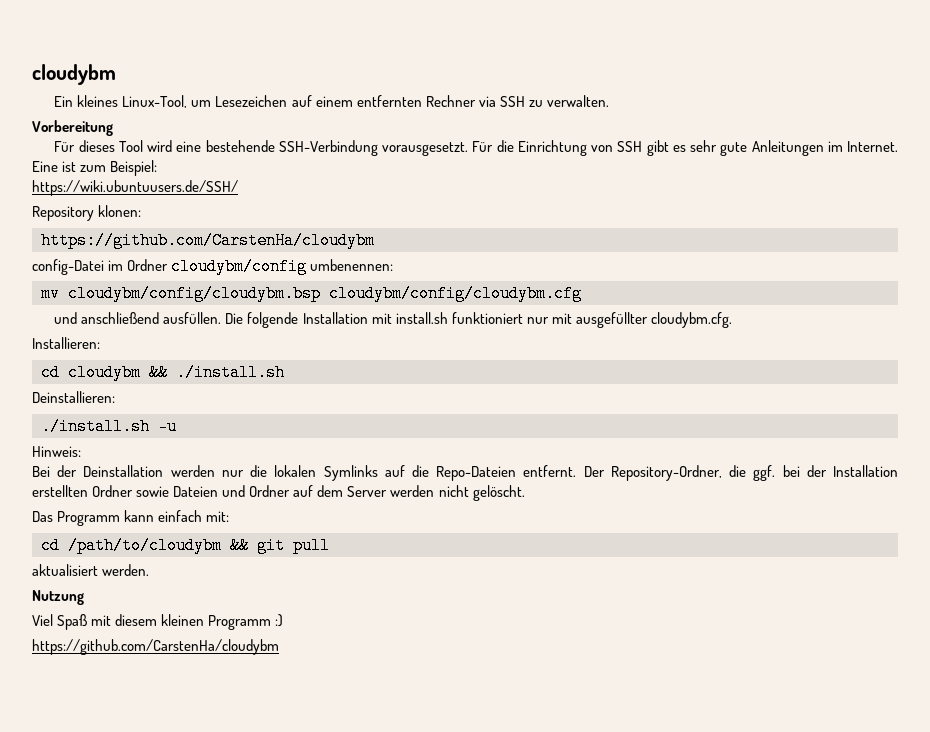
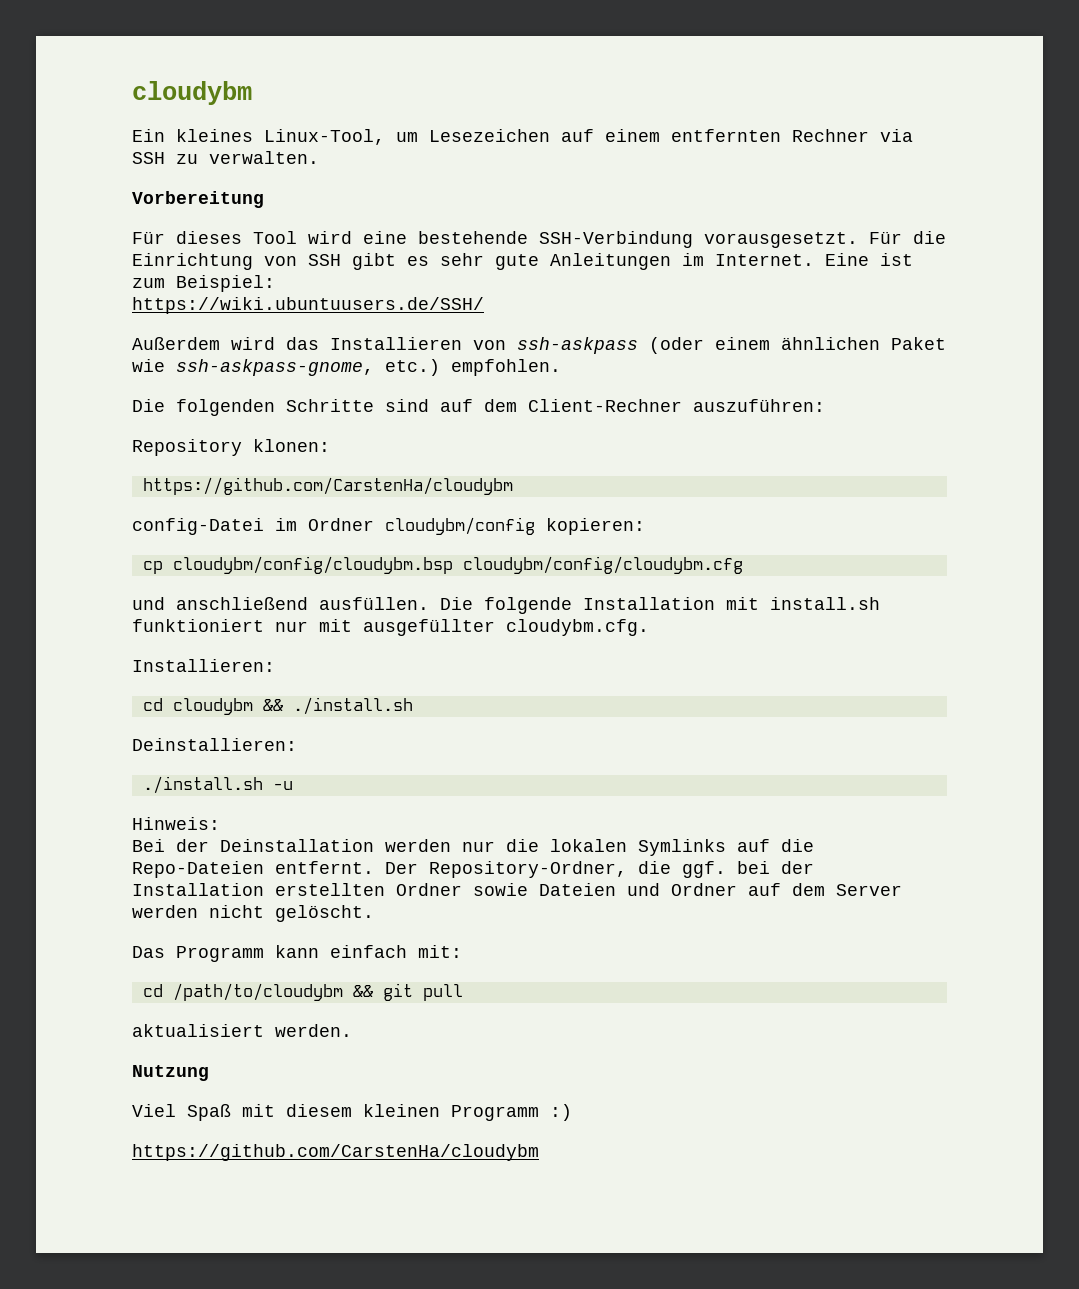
+ Außerdem wird das Installieren von ssh-askpass (oder einem ähnlichen Paket wie ssh-askpass-gnome, etc.) empfohlen.
+ Die folgenden Schritte sind auf dem Client-Rechner auszuführen:
- config-Datei im Ordner cloudybm/config umbenennen:
- mv cloudybm/config/cloudybm.bsp cloudybm/config/cloudybm.cfg
+ config-Datei im Ordner cloudybm/config kopieren:
+ cp cloudybm/config/cloudybm.bsp cloudybm/config/cloudybm.cfg

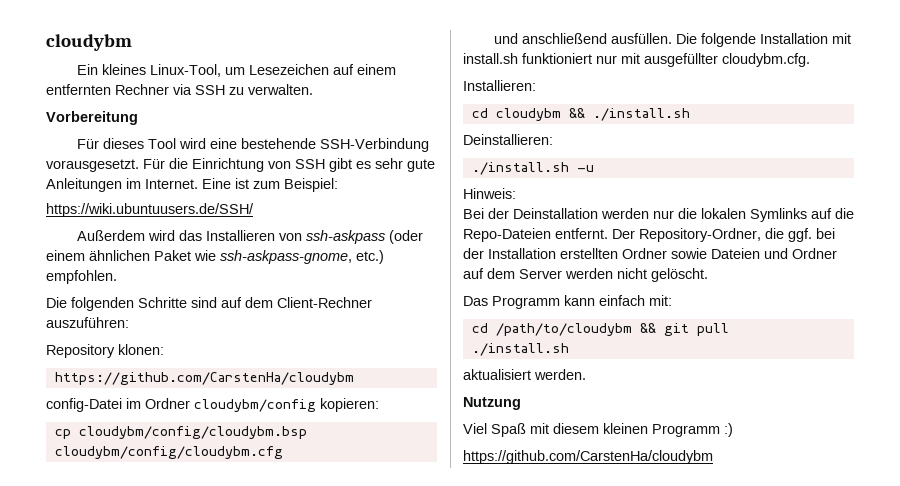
  cd /path/to/cloudybm && git pull
+ ./install.sh

